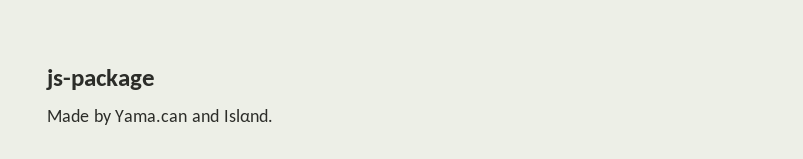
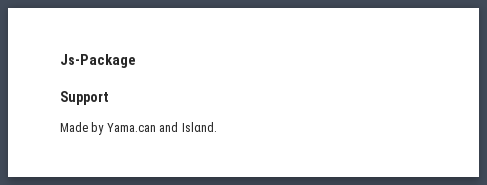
- js-package
+ Js-Package
+ Support

